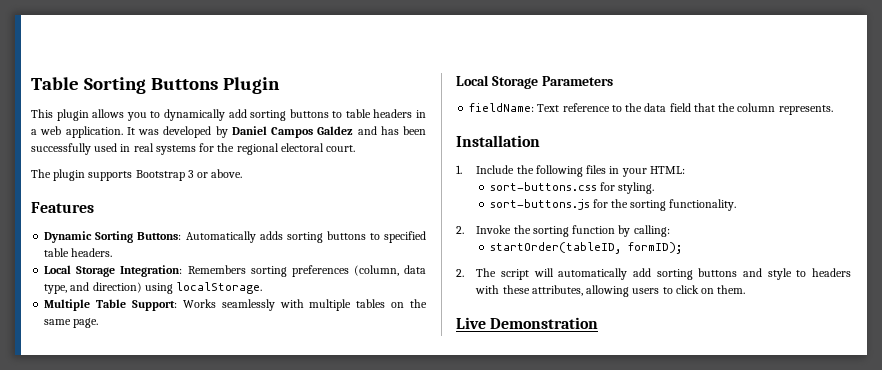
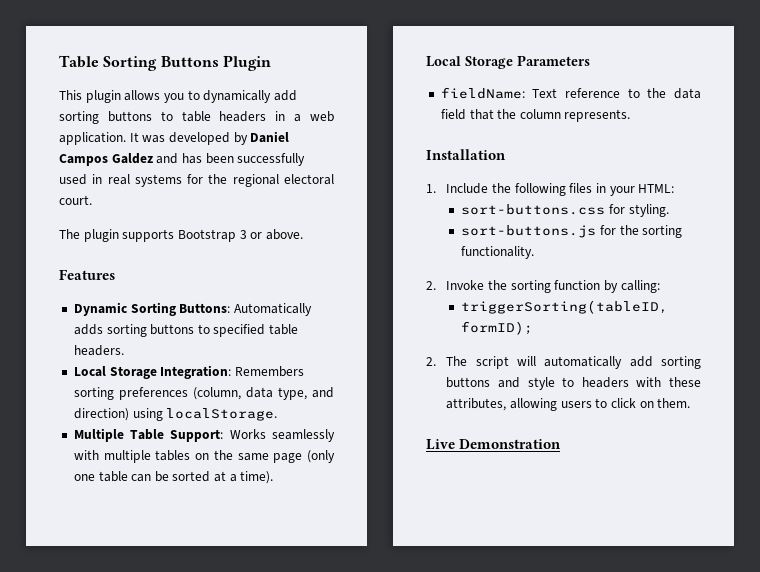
- Multiple Table Support: Works seamlessly with multiple tables on the same page.
+ Multiple Table Support: Works seamlessly with multiple tables on the same page (only one table can be sorted at a time).
- startOrder(tableID, formID);
+ triggerSorting(tableID, formID);

